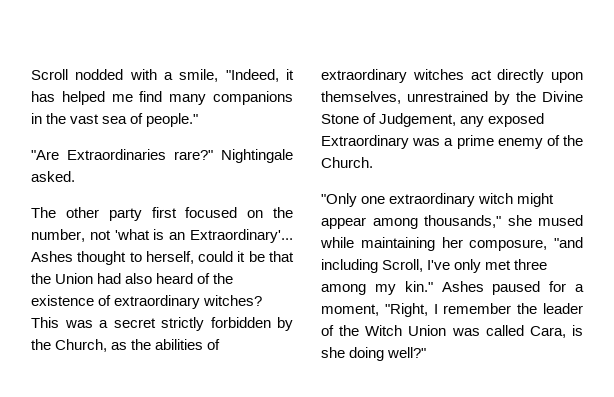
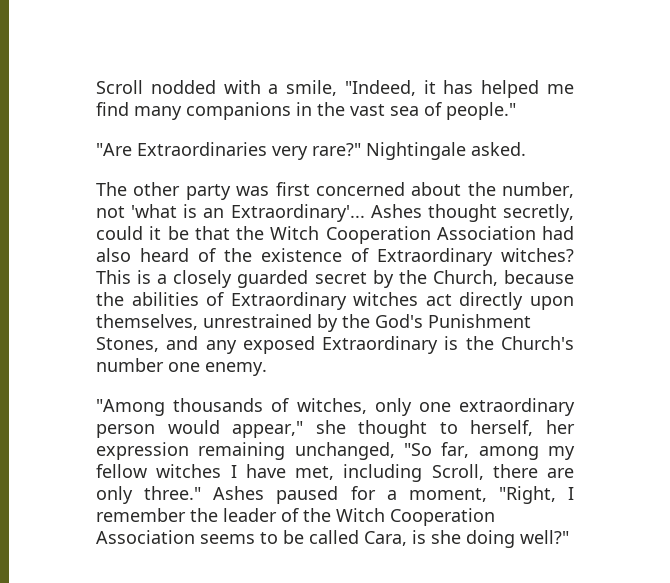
- "Are Extraordinaries rare?"
+ "Are Extraordinaries very rare?"
- The other party first focused on the number, not 'what is an Extraordinary'...
+ The other party was first concerned about the number, not 'what is an Extraordinary'...
- Ashes thought to herself, could it be that the Union had also heard of the existence of extraordinary witches?
+ Ashes thought secretly, could it be that the Witch Cooperation Association had also heard of the existence of Extraordinary witches?
- This was a secret strictly forbidden by the Church, as the abilities of extraordinary witches act directly upon themselves, unrestrained by the Divine Stone of Judgement, any exposed Extraordinary was a prime enemy of the Church.
- "Only one extraordinary witch might appear among thousands," she mused while maintaining her composure, "and including Scroll, I've only met three among my kin."
+ This is a closely guarded secret by the Church, because the abilities of Extraordinary witches act directly upon themselves, unrestrained by the God's Punishment Stones, and any exposed Extraordinary is the Church's number one enemy.
+ "Among thousands of witches, only one extraordinary person would appear," she thought to herself, her expression remaining unchanged, "So far, among my fellow witches I have met, including Scroll, there are only three."
- Ashes paused for a moment, "Right, I remember the leader of the Witch Union was called Cara, is she doing well?"
+ Ashes paused for a moment, "Right, I remember the leader of the Witch Cooperation Association seems to be called Cara, is she doing well?"

